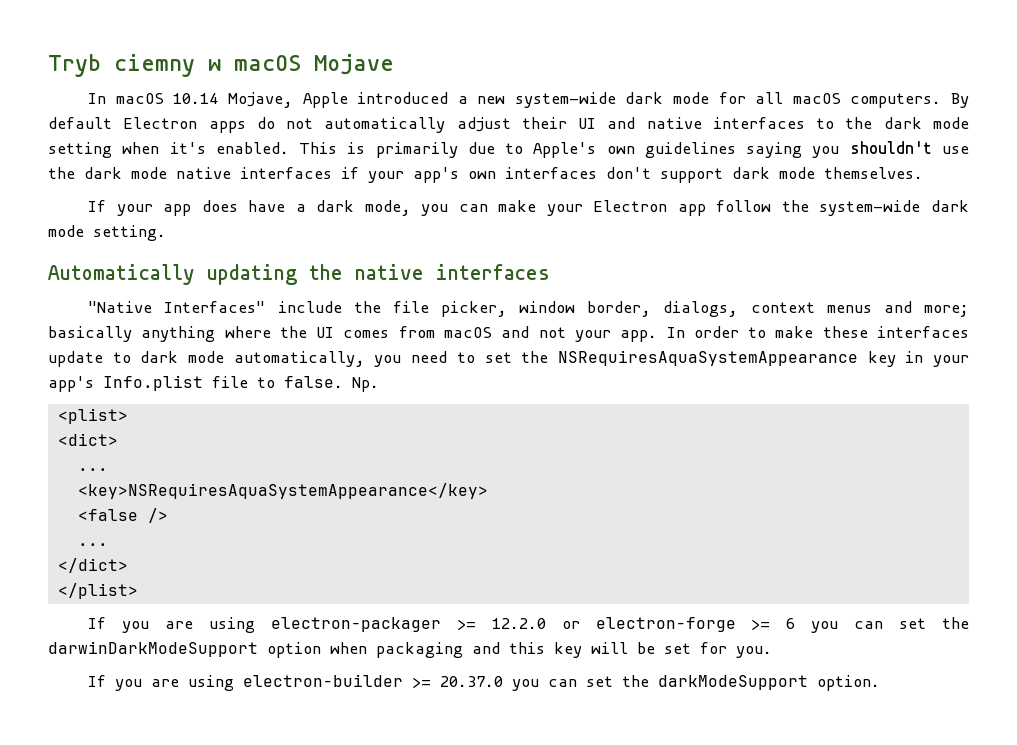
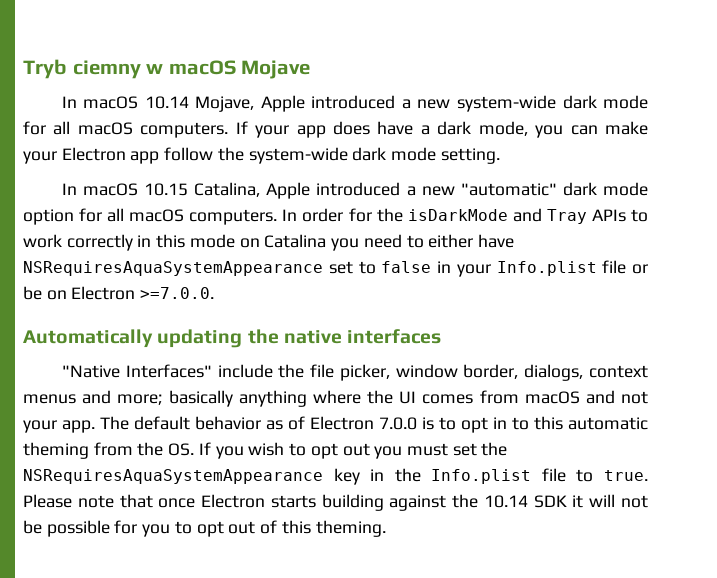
- In macOS 10.14 Mojave, Apple introduced a new system-wide dark mode for all macOS computers. By default Electron apps do not automatically adjust their UI and native interfaces to the dark mode setting when it's enabled. This is primarily due to Apple's own guidelines saying you shouldn't use the dark mode native interfaces if your app's own interfaces don't support dark mode themselves.
- If your app does have a dark mode, you can make your Electron app follow the system-wide dark mode setting.
+ In macOS 10.14 Mojave, Apple introduced a new system-wide dark mode for all macOS computers. If your app does have a dark mode, you can make your Electron app follow the system-wide dark mode setting.
+ In macOS 10.15 Catalina, Apple introduced a new "automatic" dark mode option for all macOS computers. In order for the isDarkMode and Tray APIs to work correctly in this mode on Catalina you need to either have NSRequiresAquaSystemAppearance set to false in your Info.plist file or be on Electron >=7.0.0.
- In order to make these interfaces update to dark mode automatically, you need to set the NSRequiresAquaSystemAppearance key in your app's Info.plist file to false. Np.
- <plist>
- <dict>
- ...
- <key>NSRequiresAquaSystemAppearance</key>
- <false />
- ...
- </dict>
- </plist>
- If you are using electron-packager >= 12.2.0 or electron-forge >= 6 you can set the darwinDarkModeSupport option when packaging and this key will be set for you.
- If you are using electron-builder >= 20.37.0 you can set the darkModeSupport option.
+ The default behavior as of Electron 7.0.0 is to opt in to this automatic theming from the OS. If you wish to opt out you must set the NSRequiresAquaSystemAppearance key in the Info.plist file to true. Please note that once Electron starts building against the 10.14 SDK it will not be possible for you to opt out of this theming.

